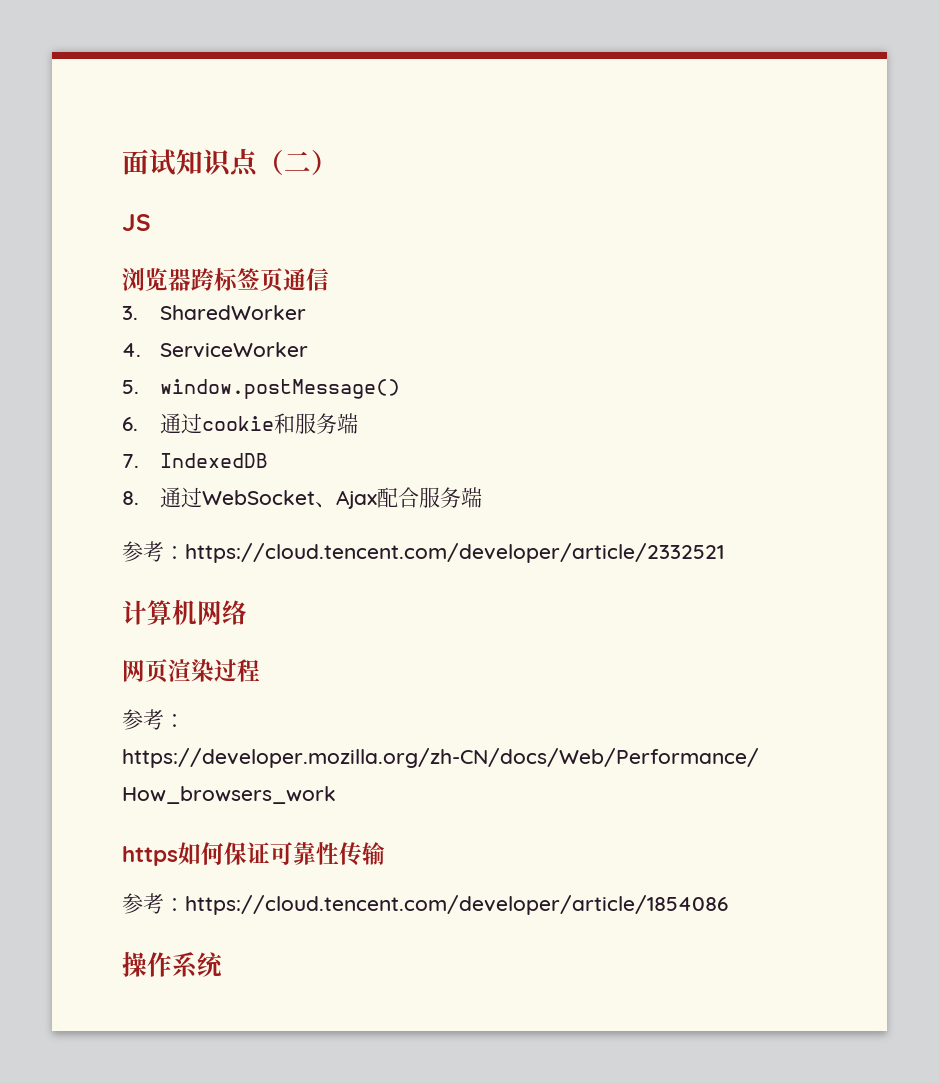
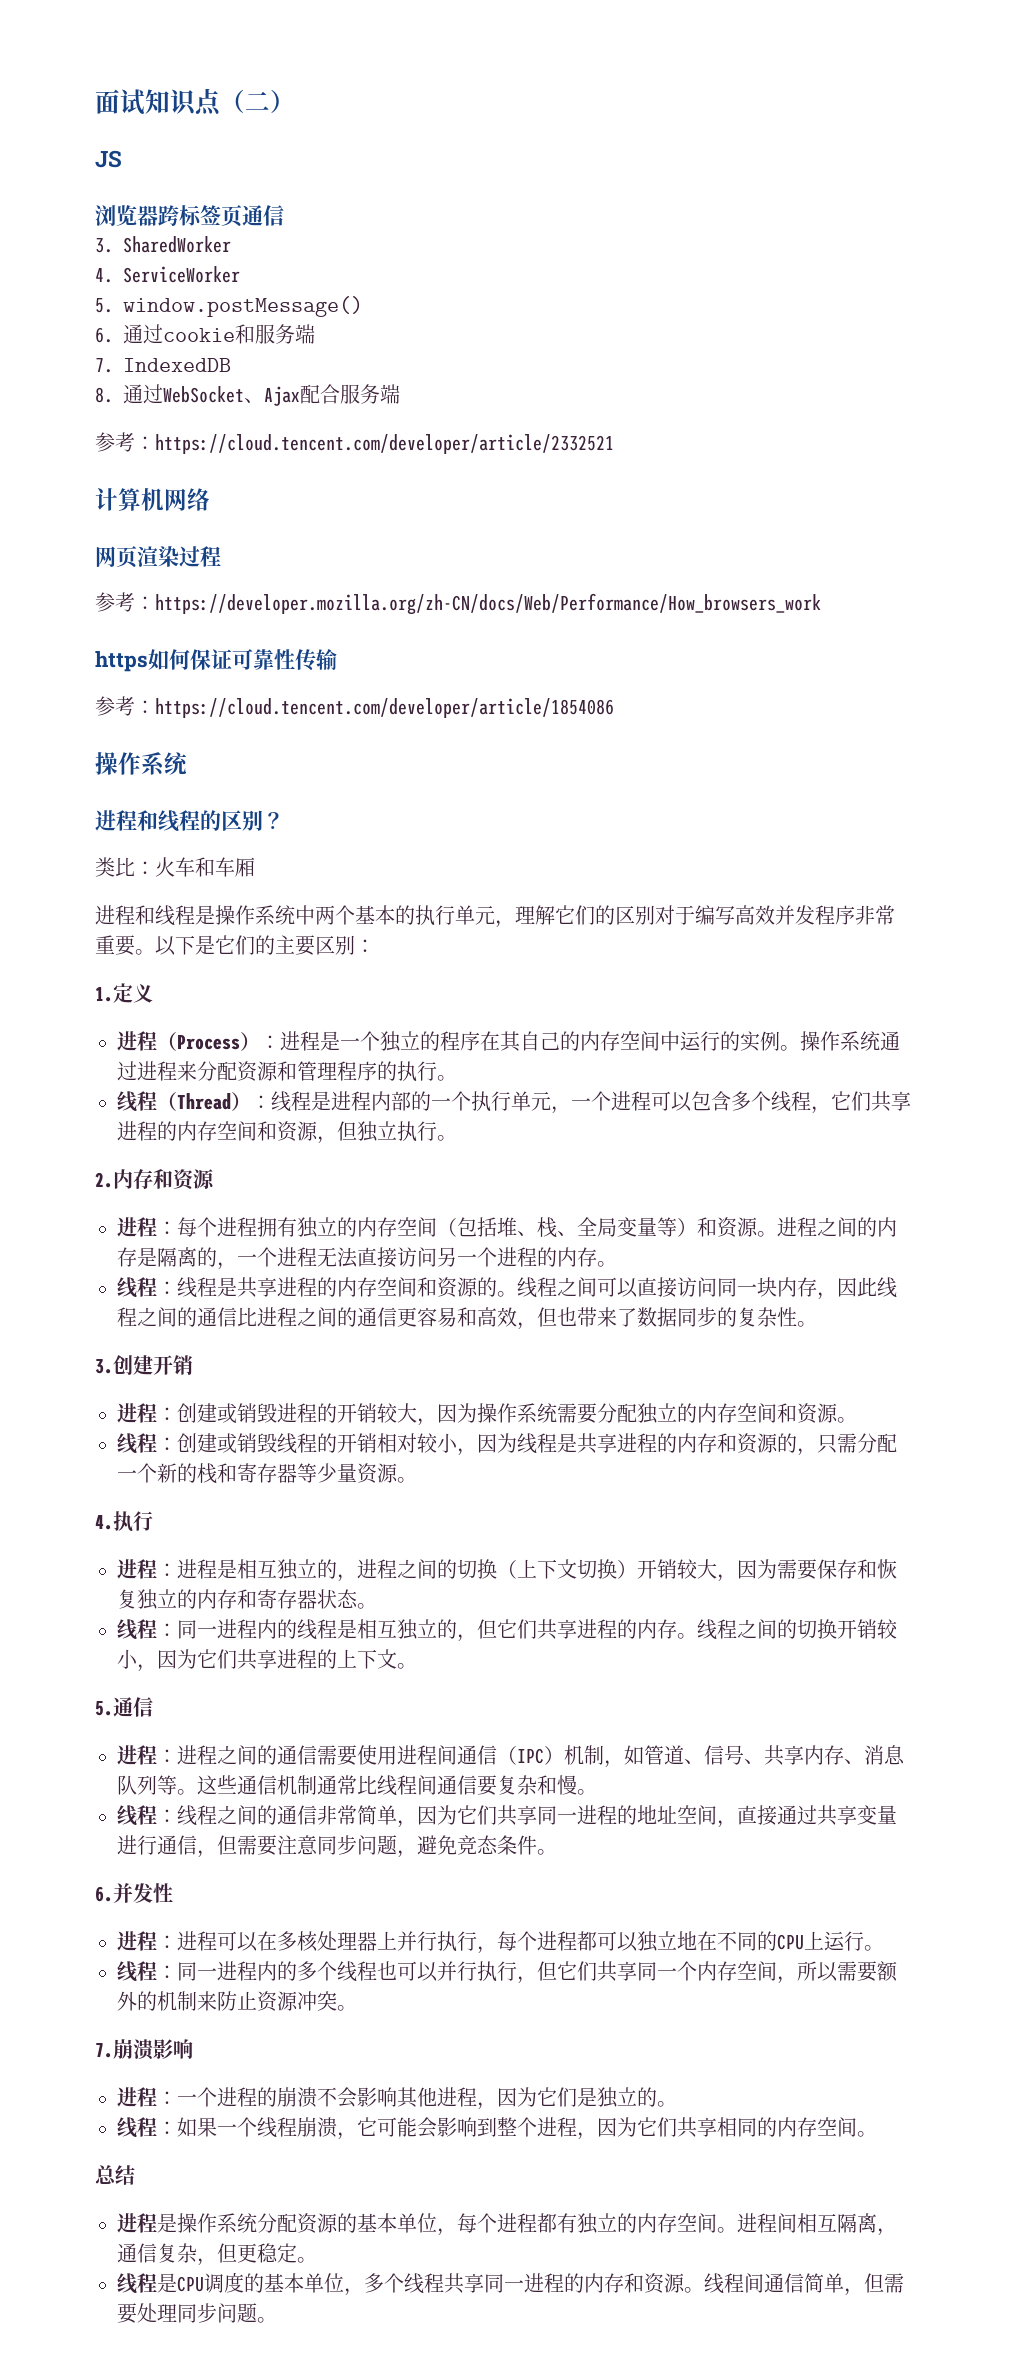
+ 进程和线程的区别？
+ 类比：火车和车厢
+ 进程和线程是操作系统中两个基本的执行单元，理解它们的区别对于编写高效并发程序非常重要。以下是它们的主要区别：
+ 1.定义
+ 进程（Process）：进程是一个独立的程序在其自己的内存空间中运行的实例。操作系统通过进程来分配资源和管理程序的执行。
+ 线程（Thread）：线程是进程内部的一个执行单元，一个进程可以包含多个线程，它们共享进程的内存空间和资源，但独立执行。
+ 2.内存和资源
+ 进程：每个进程拥有独立的内存空间（包括堆、栈、全局变量等）和资源。进程之间的内存是隔离的，一个进程无法直接访问另一个进程的内存。
+ 线程：线程是共享进程的内存空间和资源的。线程之间可以直接访问同一块内存，因此线程之间的通信比进程之间的通信更容易和高效，但也带来了数据同步的复杂性。
+ 3.创建开销
+ 进程：创建或销毁进程的开销较大，因为操作系统需要分配独立的内存空间和资源。
+ 线程：创建或销毁线程的开销相对较小，因为线程是共享进程的内存和资源的，只需分配一个新的栈和寄存器等少量资源。
+ 4.执行
+ 进程：进程是相互独立的，进程之间的切换（上下文切换）开销较大，因为需要保存和恢复独立的内存和寄存器状态。
+ 线程：同一进程内的线程是相互独立的，但它们共享进程的内存。线程之间的切换开销较小，因为它们共享进程的上下文。
+ 5.通信
+ 进程：进程之间的通信需要使用进程间通信（IPC）机制，如管道、信号、共享内存、消息队列等。这些通信机制通常比线程间通信要复杂和慢。
+ 线程：线程之间的通信非常简单，因为它们共享同一进程的地址空间，直接通过共享变量进行通信，但需要注意同步问题，避免竞态条件。
+ 6.并发性
+ 进程：进程可以在多核处理器上并行执行，每个进程都可以独立地在不同的CPU上运行。
+ 线程：同一进程内的多个线程也可以并行执行，但它们共享同一个内存空间，所以需要额外的机制来防止资源冲突。
+ 7.崩溃影响
+ 进程：一个进程的崩溃不会影响其他进程，因为它们是独立的。
+ 线程：如果一个线程崩溃，它可能会影响到整个进程，因为它们共享相同的内存空间。
+ 总结
+ 进程是操作系统分配资源的基本单位，每个进程都有独立的内存空间。进程间相互隔离，通信复杂，但更稳定。
+ 线程是CPU调度的基本单位，多个线程共享同一进程的内存和资源。线程间通信简单，但需要处理同步问题。

